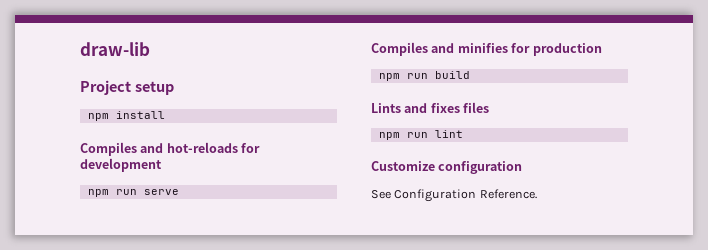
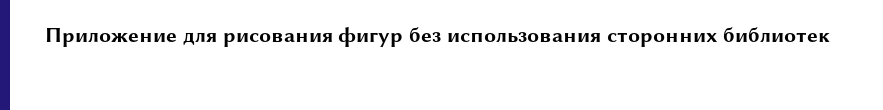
- draw-lib
- Project setup
- npm install
- Compiles and hot-reloads for development
- npm run serve
- Compiles and minifies for production
- npm run build
- Lints and fixes files
- npm run lint
- Customize configuration
- See Configuration Reference.
+ Приложение для рисования фигур без использования сторонних библиотек

